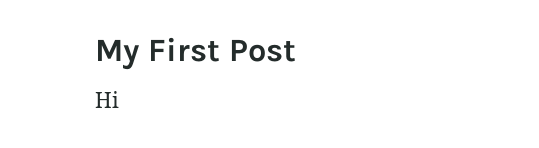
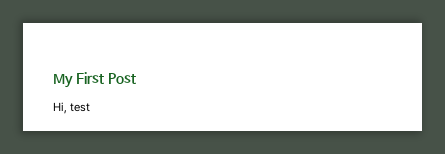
- Hi
+ Hi, test

